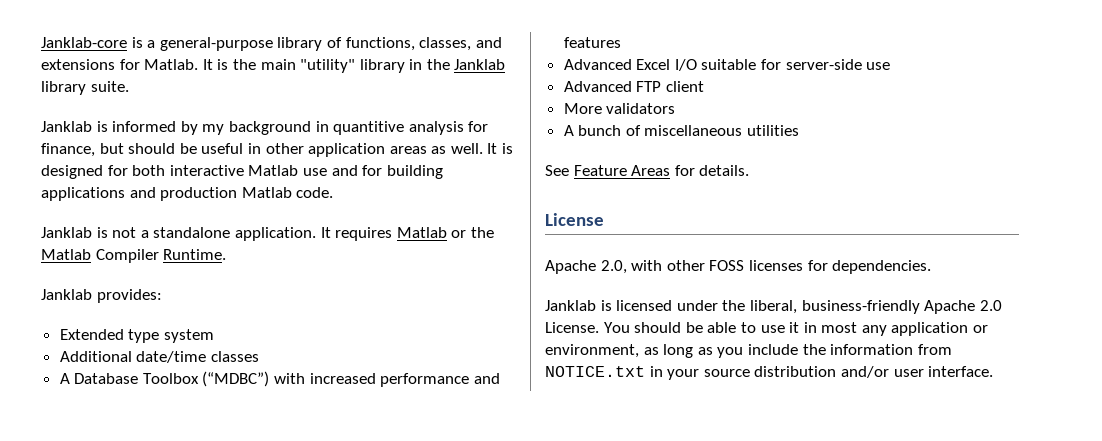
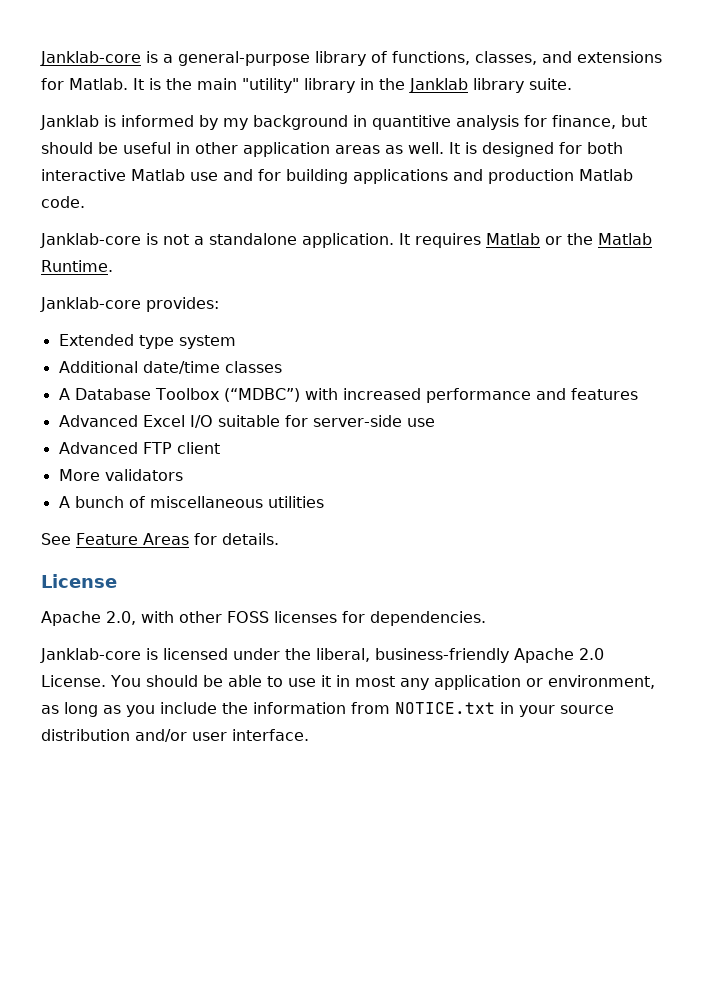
- Janklab is not a standalone application.
+ Janklab-core is not a standalone application.
- It requires Matlab or the Matlab Compiler Runtime.
+ It requires Matlab or the Matlab Runtime.
- Janklab provides:
+ Janklab-core provides:
- Janklab is licensed under the liberal, business-friendly Apache 2.0 License.
+ Janklab-core is licensed under the liberal, business-friendly Apache 2.0 License.

